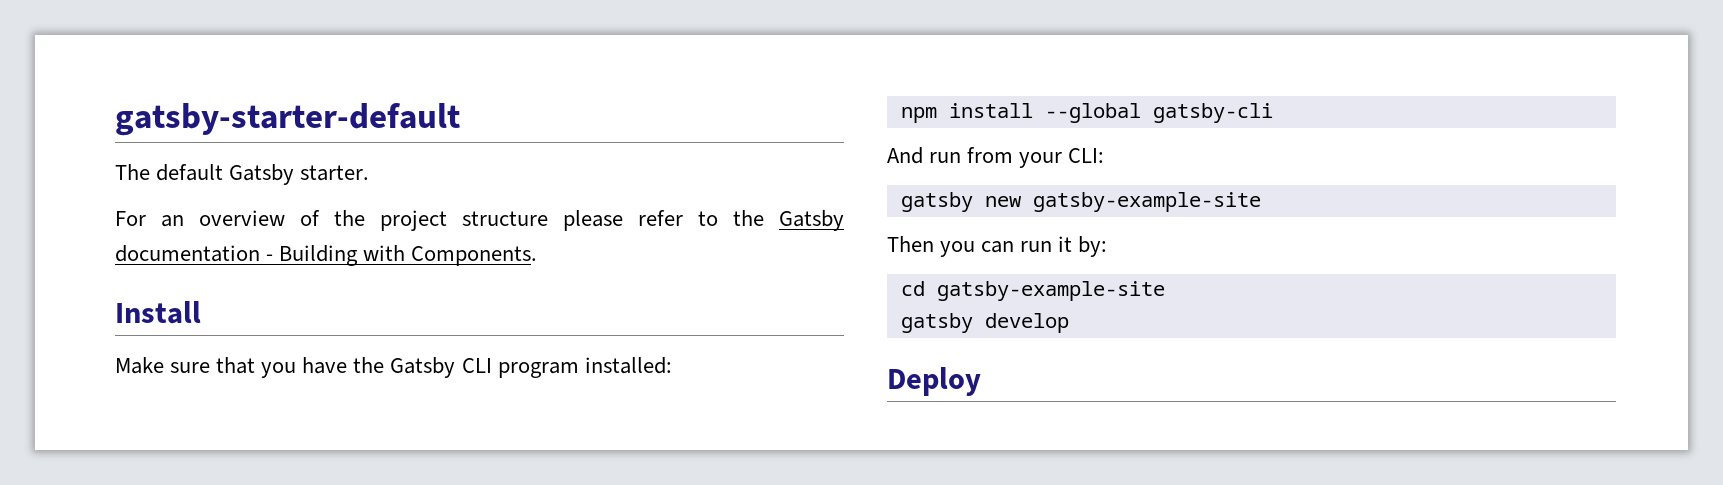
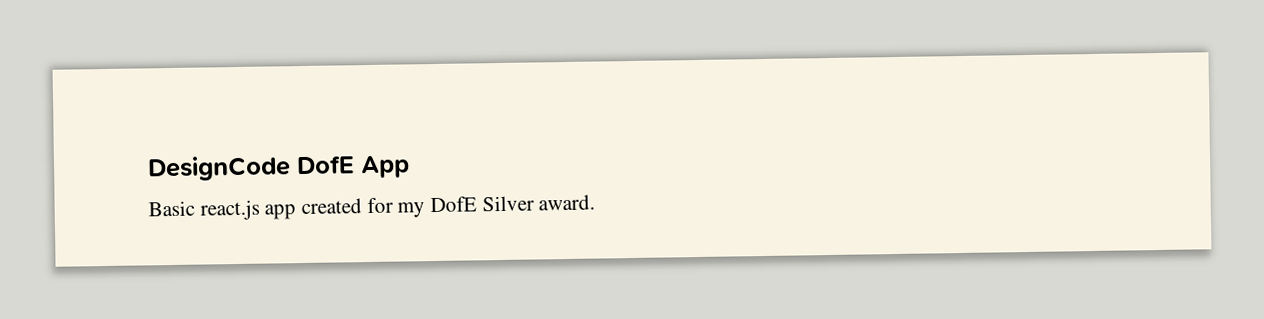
- gatsby-starter-default
- The default Gatsby starter.
- For an overview of the project structure please refer to the Gatsby documentation - Building with Components.
- Install
- Make sure that you have the Gatsby CLI program installed:
- npm install --global gatsby-cli
- And run from your CLI:
- gatsby new gatsby-example-site
- Then you can run it by:
- cd gatsby-example-site
- gatsby develop
- Deploy
+ DesignCode DofE App
+ Basic react.js app created for my DofE Silver award.

